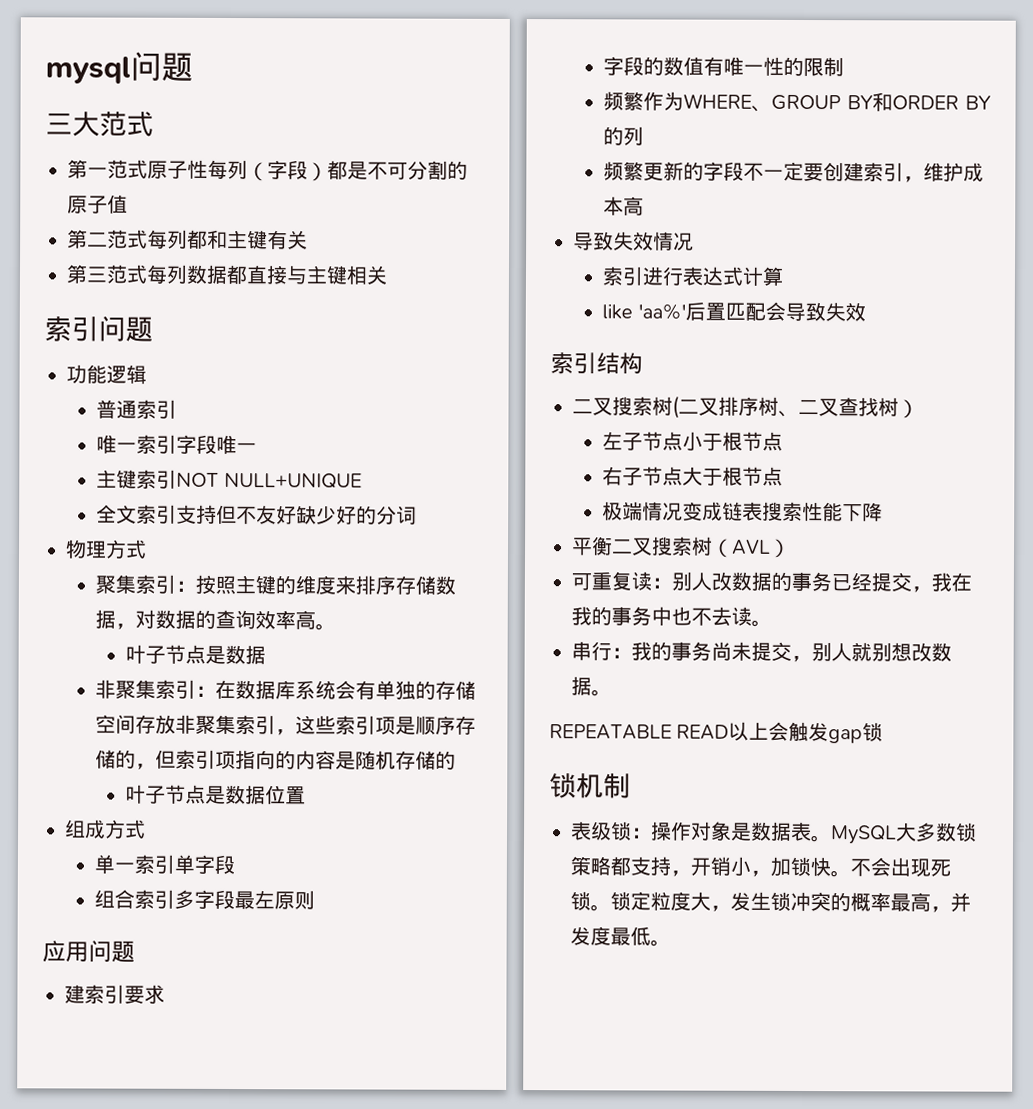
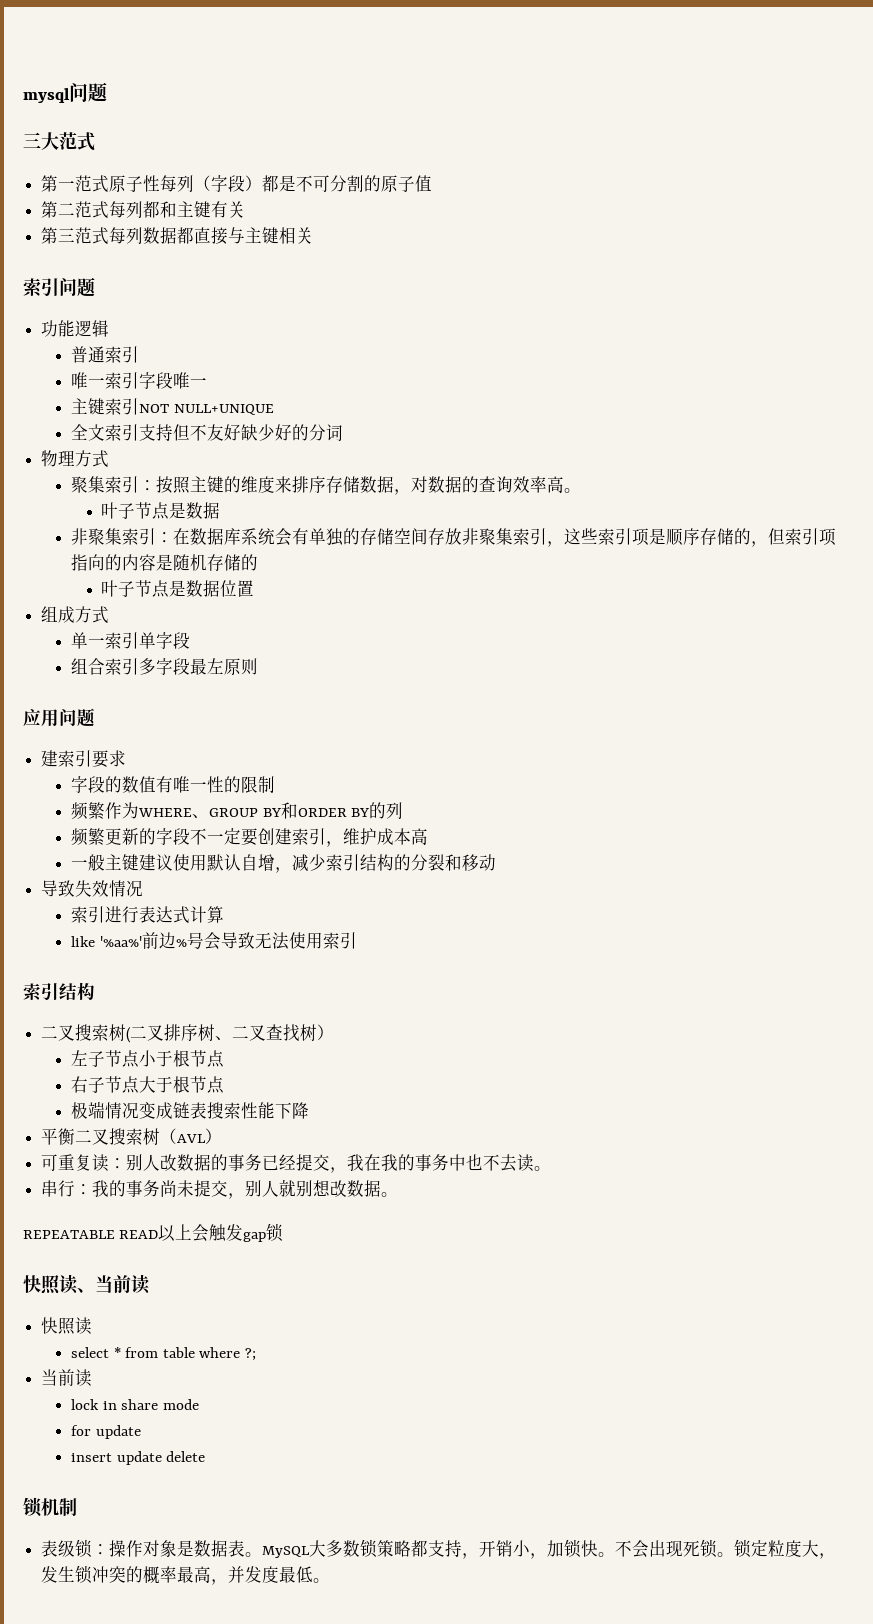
+ 一般主键建议使用默认自增，减少索引结构的分裂和移动
- like 'aa%'后置匹配会导致失效
+ like '%aa%'前边%号会导致无法使用索引
+ 快照读、当前读
+ 快照读
+ select * from table where ?;
+ 当前读
+ lock in share mode
+ for update
+ insert update delete

